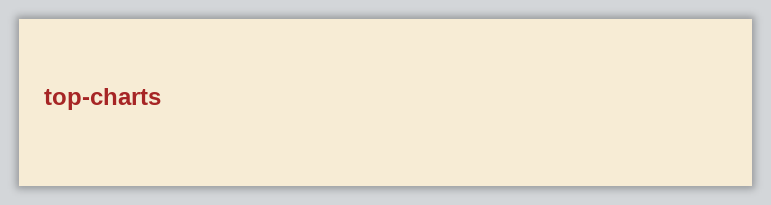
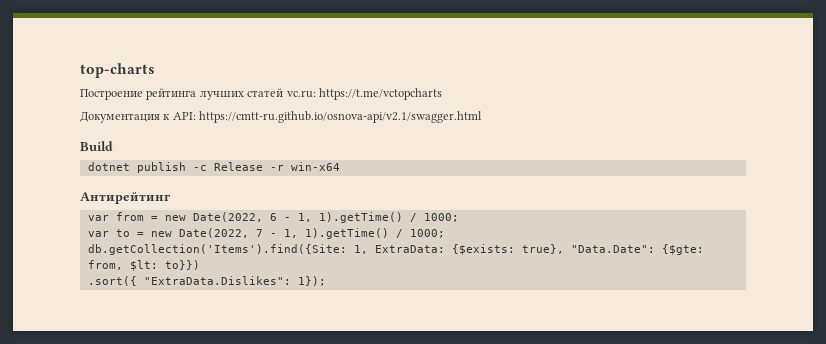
+ Построение рейтинга лучших статей vc.ru: https://t.me/vctopcharts
+ Документация к API: https://cmtt-ru.github.io/osnova-api/v2.1/swagger.html
+ Build
+ dotnet publish -c Release -r win-x64
+ Антирейтинг
+ var from = new Date(2022, 6 - 1, 1).getTime() / 1000;
+ var to = new Date(2022, 7 - 1, 1).getTime() / 1000;
+ db.getCollection('Items').find({Site: 1, ExtraData: {$exists: true}, "Data.Date": {$gte: from, $lt: to}})
+ .sort({ "ExtraData.Dislikes": 1});

